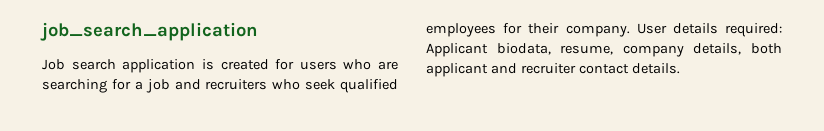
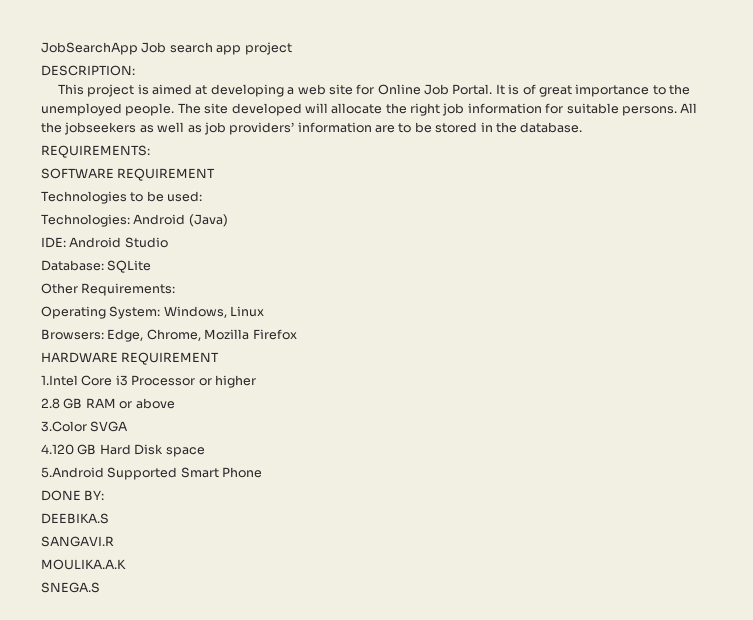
- job_search_application
- Job search application is created for users who are searching for a job and recruiters who seek qualified employees for their company. User details required: Applicant biodata, resume, company details, both applicant and recruiter contact details.
+ JobSearchApp Job search app project
+ DESCRIPTION:
+ This project is aimed at developing a web site for Online Job Portal. It is of great importance to the unemployed people. The site developed will allocate the right job information for suitable persons. All the jobseekers as well as job providers’ information are to be stored in the database.
+ REQUIREMENTS:
+ SOFTWARE REQUIREMENT
+ Technologies to be used:
+ Technologies: Android (Java)
+ IDE: Android Studio
+ Database: SQLite
+ Other Requirements:
+ Operating System: Windows, Linux
+ Browsers: Edge, Chrome, Mozilla Firefox
+ HARDWARE REQUIREMENT
+ 1.Intel Core i3 Processor or higher
+ 2.8 GB RAM or above
+ 3.Color SVGA
+ 4.120 GB Hard Disk space
+ 5.Android Supported Smart Phone
+ DONE BY:
+ DEEBIKA.S
+ SANGAVI.R
+ MOULIKA.A.K
+ SNEGA.S

